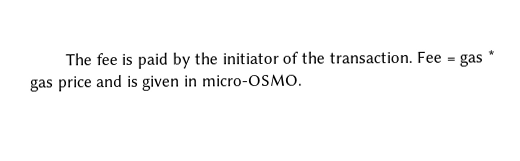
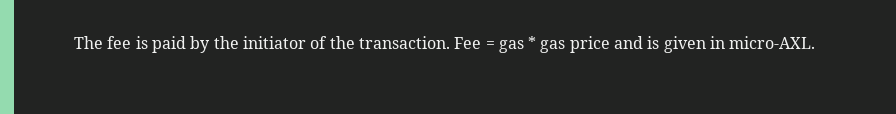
- Fee = gas * gas price and is given in micro-OSMO.
+ Fee = gas * gas price and is given in micro-AXL.

